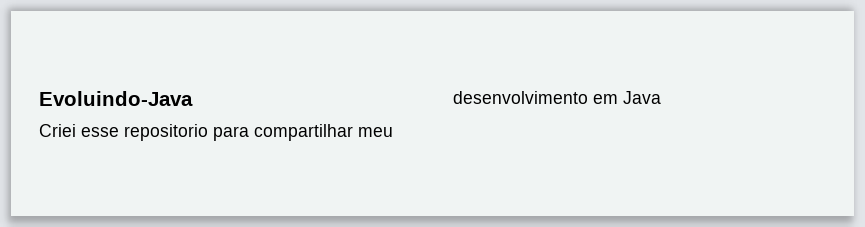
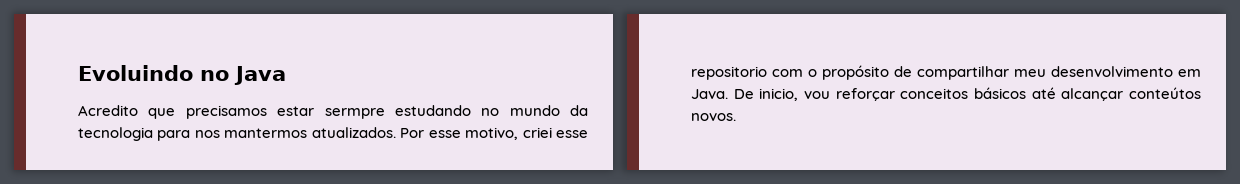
- Evoluindo-Java
- Criei esse repositorio para compartilhar meu desenvolvimento em Java
+ Evoluindo no Java
+ Acredito que precisamos estar sermpre estudando no mundo da tecnologia para nos mantermos atualizados. Por esse motivo, criei esse repositorio com o propósito de compartilhar meu desenvolvimento em Java. De inicio, vou reforçar conceitos básicos até alcançar conteútos novos.

